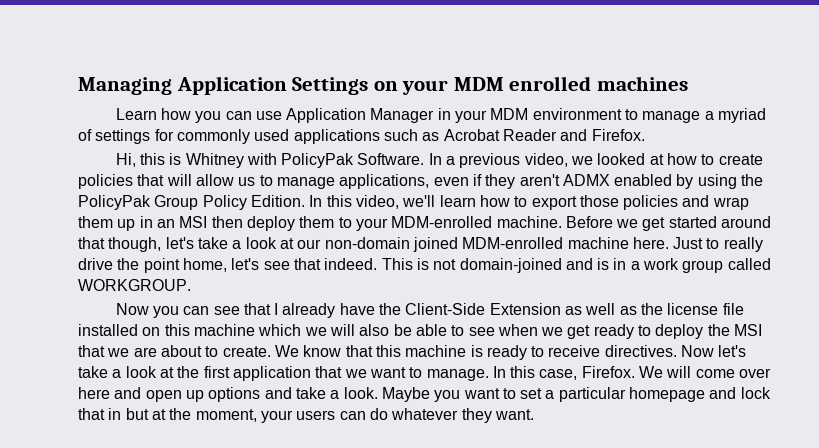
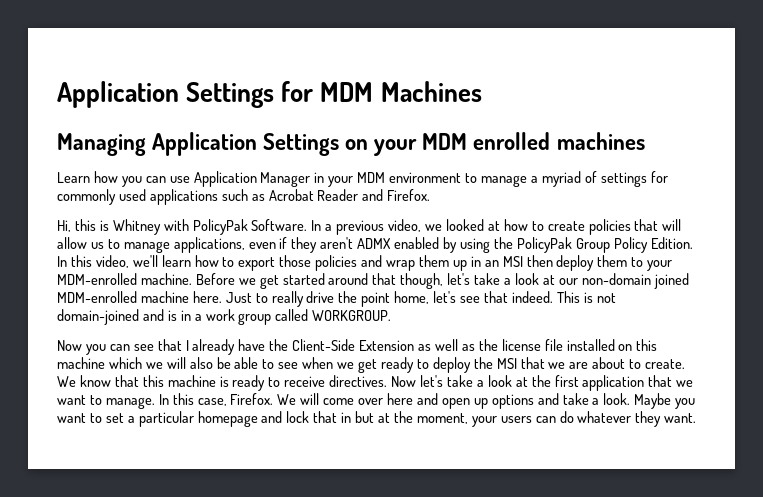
+ Application Settings for MDM Machines

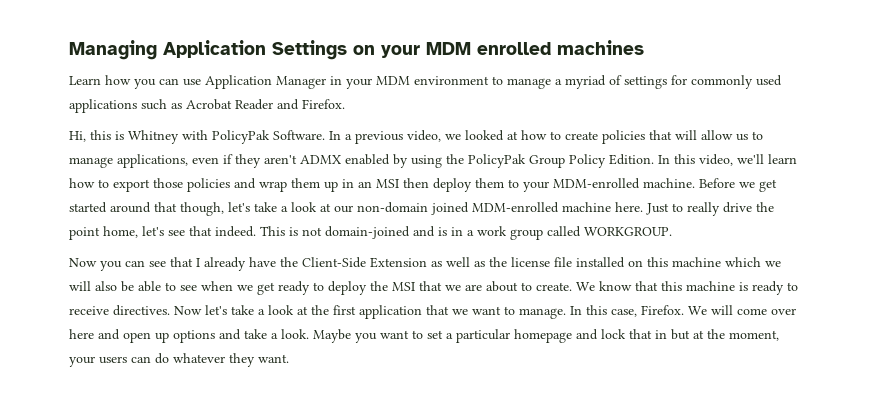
- Application Settings for MDM Machines

